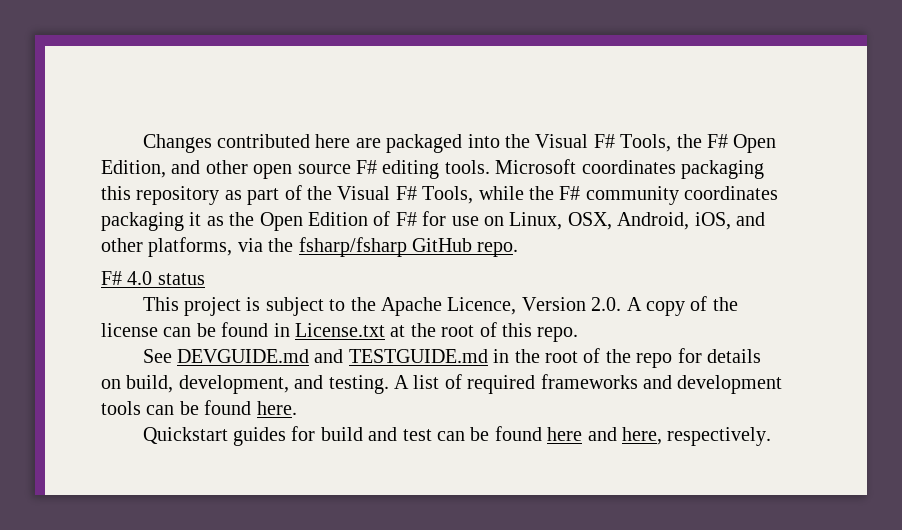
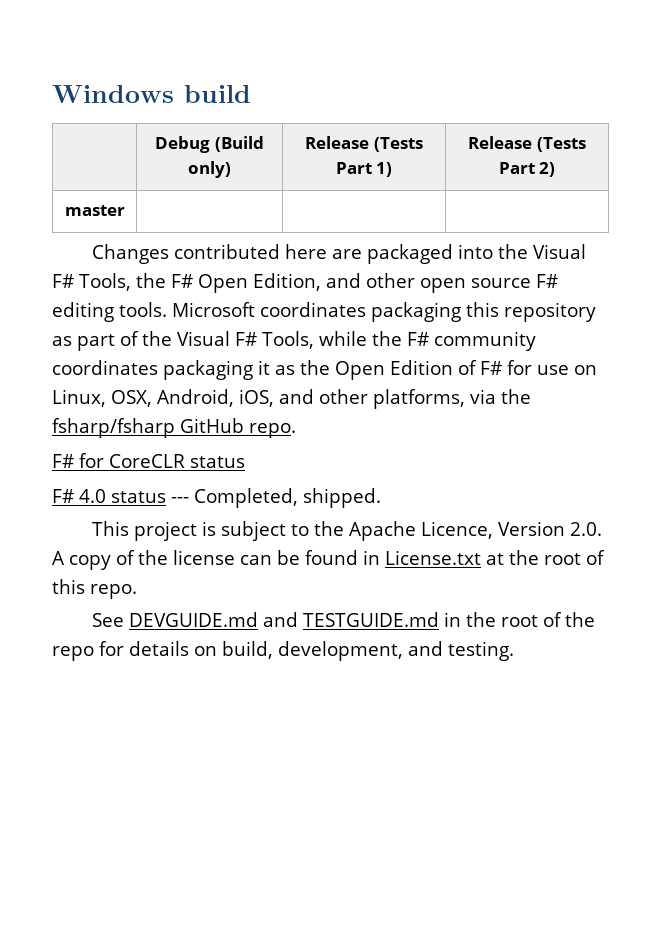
+ Windows build
+ | Debug (Build only) | Release (Tests Part 1) | Release (Tests Part 2)
+ master | | |
+ F# for CoreCLR status
- F# 4.0 status
+ F# 4.0 status --- Completed, shipped.
- A list of required frameworks and development tools can be found here.
- Quickstart guides for build and test can be found here and here, respectively.

